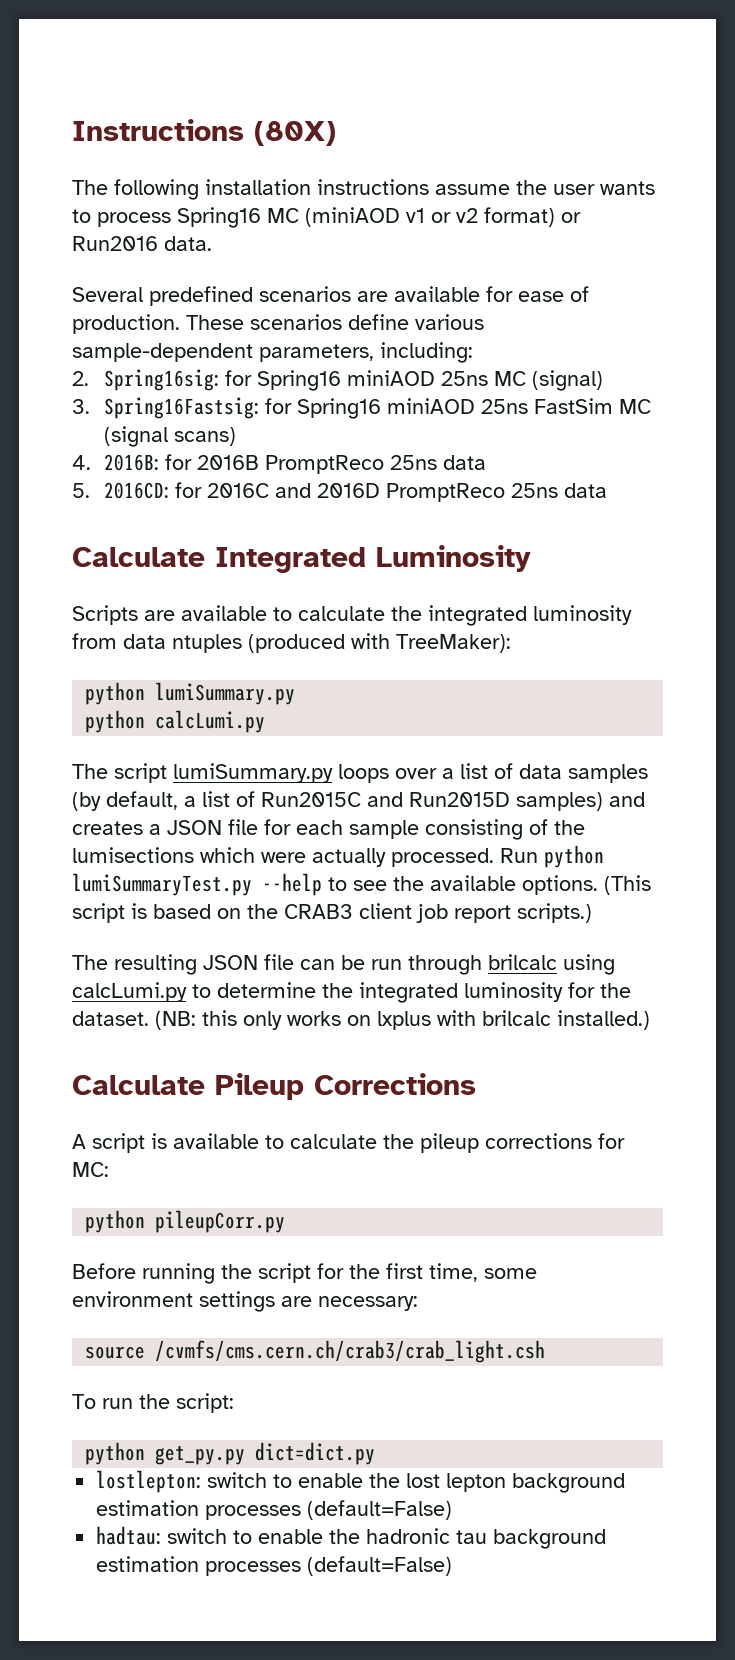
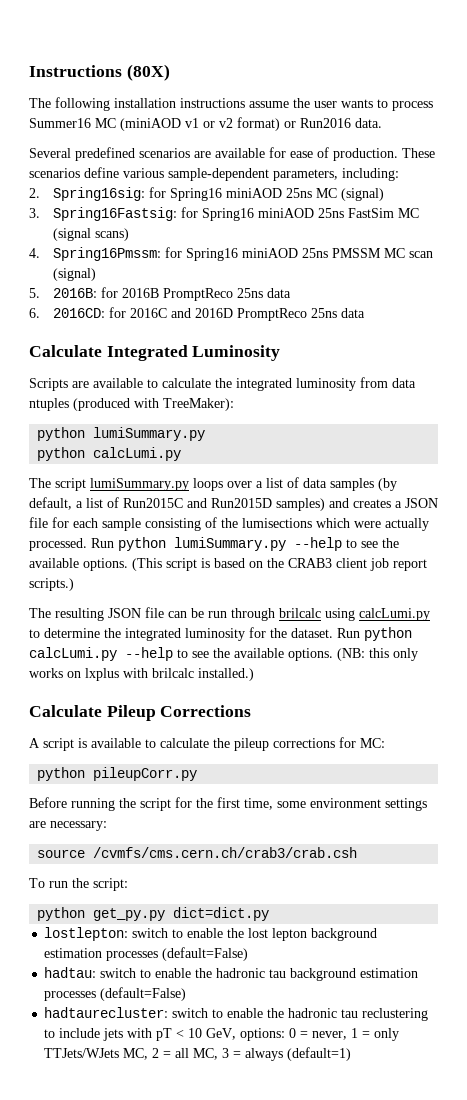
- The following installation instructions assume the user wants to process Spring16 MC (miniAOD v1 or v2 format) or Run2016 data.
+ The following installation instructions assume the user wants to process Summer16 MC (miniAOD v1 or v2 format) or Run2016 data.
- 4. 2016B: for 2016B PromptReco 25ns data
+ 4. Spring16Pmssm: for Spring16 miniAOD 25ns PMSSM MC scan (signal)
+ 5. 2016B: for 2016B PromptReco 25ns data
- 5. 2016CD: for 2016C and 2016D PromptReco 25ns data
+ 6. 2016CD: for 2016C and 2016D PromptReco 25ns data
- Run python lumiSummaryTest.py --help to see the available options.
+ Run python lumiSummary.py --help to see the available options.
+ Run python calcLumi.py --help to see the available options.
- source /cvmfs/cms.cern.ch/crab3/crab_light.csh
+ source /cvmfs/cms.cern.ch/crab3/crab.csh
+ hadtaurecluster: switch to enable the hadronic tau reclustering to include jets with pT < 10 GeV, options: 0 = never, 1 = only TTJets/WJets MC, 2 = all MC, 3 = always (default=1)

